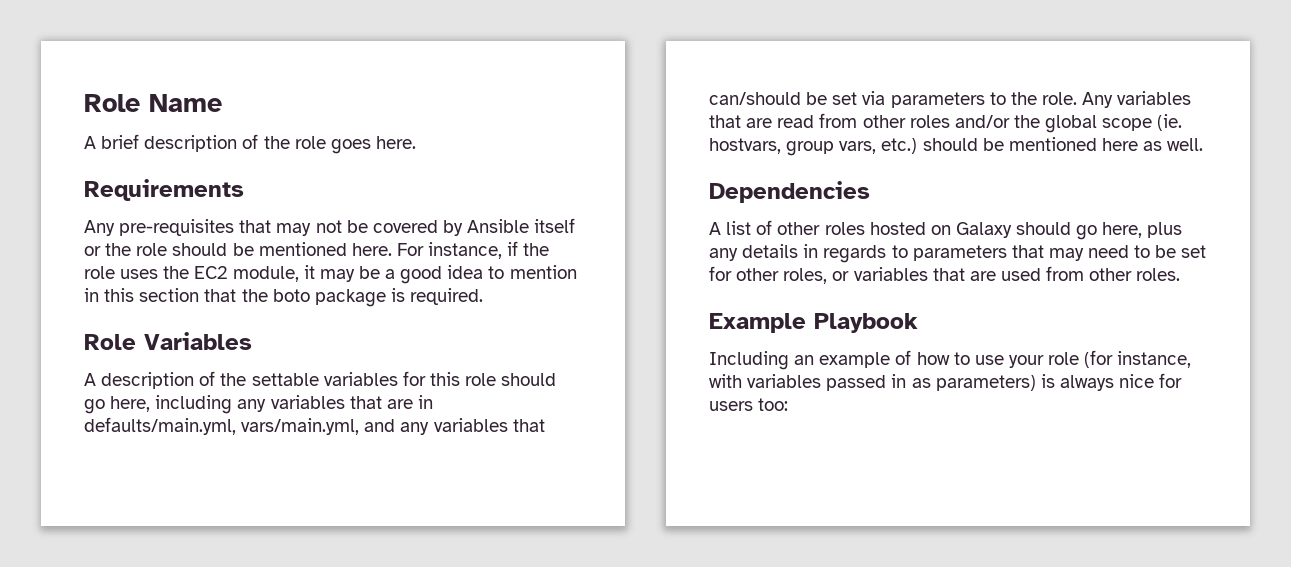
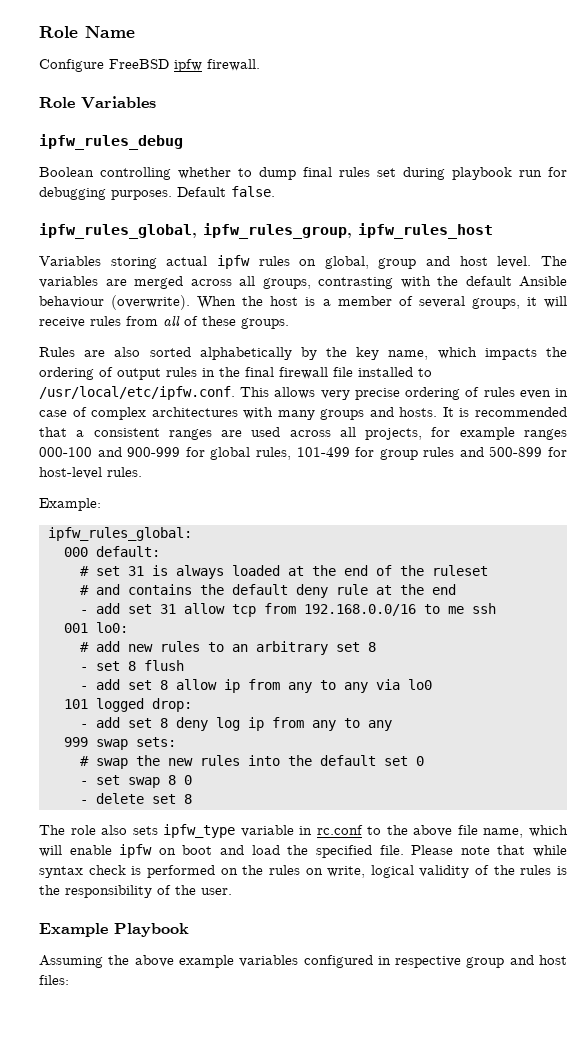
- A brief description of the role goes here.
- Requirements
- Any pre-requisites that may not be covered by Ansible itself or the role should be mentioned here. For instance, if the role uses the EC2 module, it may be a good idea to mention in this section that the boto package is required.
+ Configure FreeBSD ipfw firewall.
  Role Variables
- A description of the settable variables for this role should go here, including any variables that are in defaults/main.yml, vars/main.yml, and any variables that can/should be set via parameters to the role. Any variables that are read from other roles and/or the global scope (ie. hostvars, group vars, etc.) should be mentioned here as well.
- Dependencies
- A list of other roles hosted on Galaxy should go here, plus any details in regards to parameters that may need to be set for other roles, or variables that are used from other roles.
+ ipfw_rules_debug
+ Boolean controlling whether to dump final rules set during playbook run for debugging purposes. Default false.
+ ipfw_rules_global, ipfw_rules_group, ipfw_rules_host
+ Variables storing actual ipfw rules on global, group and host level. The variables are merged across all groups, contrasting with the default Ansible behaviour (overwrite). When the host is a member of several groups, it will receive rules from all of these groups.
+ Rules are also sorted alphabetically by the key name, which impacts the ordering of output rules in the final firewall file installed to /usr/local/etc/ipfw.conf. This allows very precise ordering of rules even in case of complex architectures with many groups and hosts. It is recommended that a consistent ranges are used across all projects, for example ranges 000-100 and 900-999 for global rules, 101-499 for group rules and 500-899 for host-level rules.
+ Example:
+ ipfw_rules_global:
+ 000 default:
+ # set 31 is always loaded at the end of the ruleset
+ # and contains the default deny rule at the end
+ - add set 31 allow tcp from 192.168.0.0/16 to me ssh
+ 001 lo0:
+ # add new rules to an arbitrary set 8
+ - set 8 flush
+ - add set 8 allow ip from any to any via lo0
+ 101 logged drop:
+ - add set 8 deny log ip from any to any
+ 999 swap sets:
+ # swap the new rules into the default set 0
+ - set swap 8 0
+ - delete set 8
+ The role also sets ipfw_type variable in rc.conf to the above file name, which will enable ipfw on boot and load the specified file. Please note that while syntax check is performed on the rules on write, logical validity of the rules is the responsibility of the user.
  Example Playbook
- Including an example of how to use your role (for instance, with variables passed in as parameters) is always nice for users too:
+ Assuming the above example variables configured in respective group and host files:

